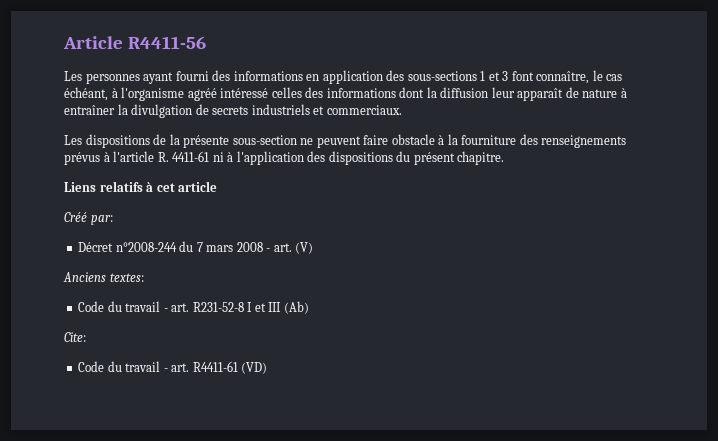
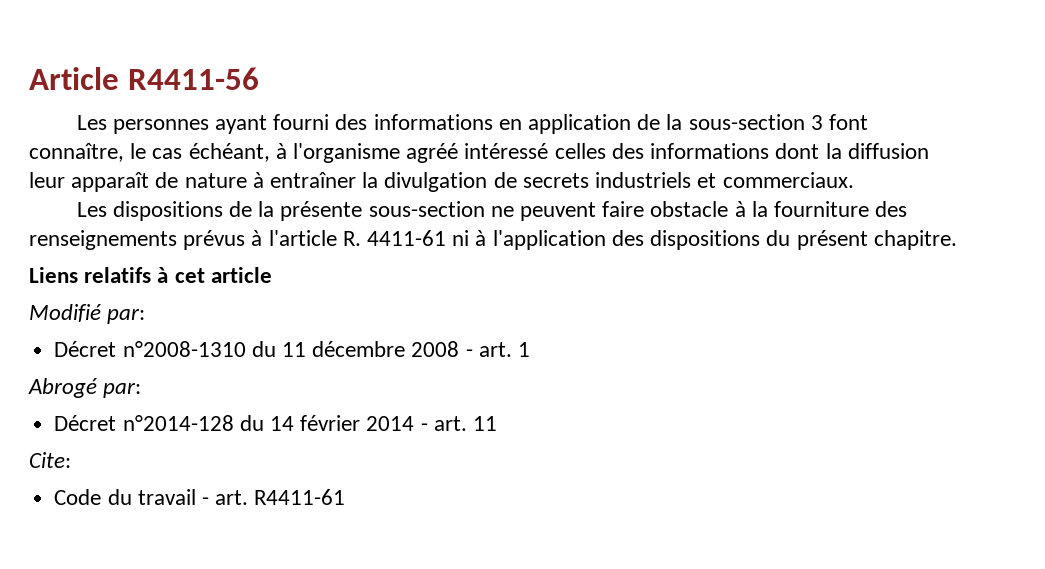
- Les personnes ayant fourni des informations en application des sous-sections 1 et 3 font connaître, le cas échéant, à l'organisme agréé intéressé celles des informations dont la diffusion leur apparaît de nature à entraîner la divulgation de secrets industriels et commerciaux.
+ Les personnes ayant fourni des informations en application de la sous-section 3 font connaître, le cas échéant, à l'organisme agréé intéressé celles des informations dont la diffusion leur apparaît de nature à entraîner la divulgation de secrets industriels et commerciaux.
- Créé par:
- Décret n°2008-244 du 7 mars 2008 - art. (V)
- Anciens textes:
- Code du travail - art. R231-52-8 I et III (Ab)
+ Modifié par:
+ Décret n°2008-1310 du 11 décembre 2008 - art. 1
+ Abrogé par:
+ Décret n°2014-128 du 14 février 2014 - art. 11
- Code du travail - art. R4411-61 (VD)
+ Code du travail - art. R4411-61

